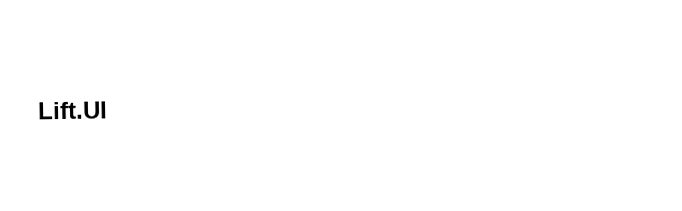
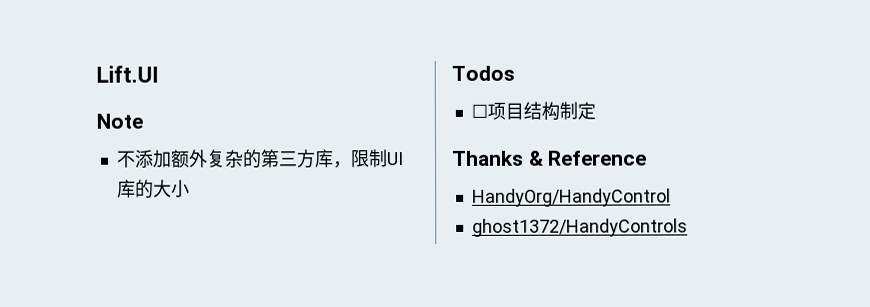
+ Note
+ 不添加额外复杂的第三方库，限制UI库的大小
+ Todos
+ ☐项目结构制定
+ Thanks & Reference
+ HandyOrg/HandyControl
+ ghost1372/HandyControls

